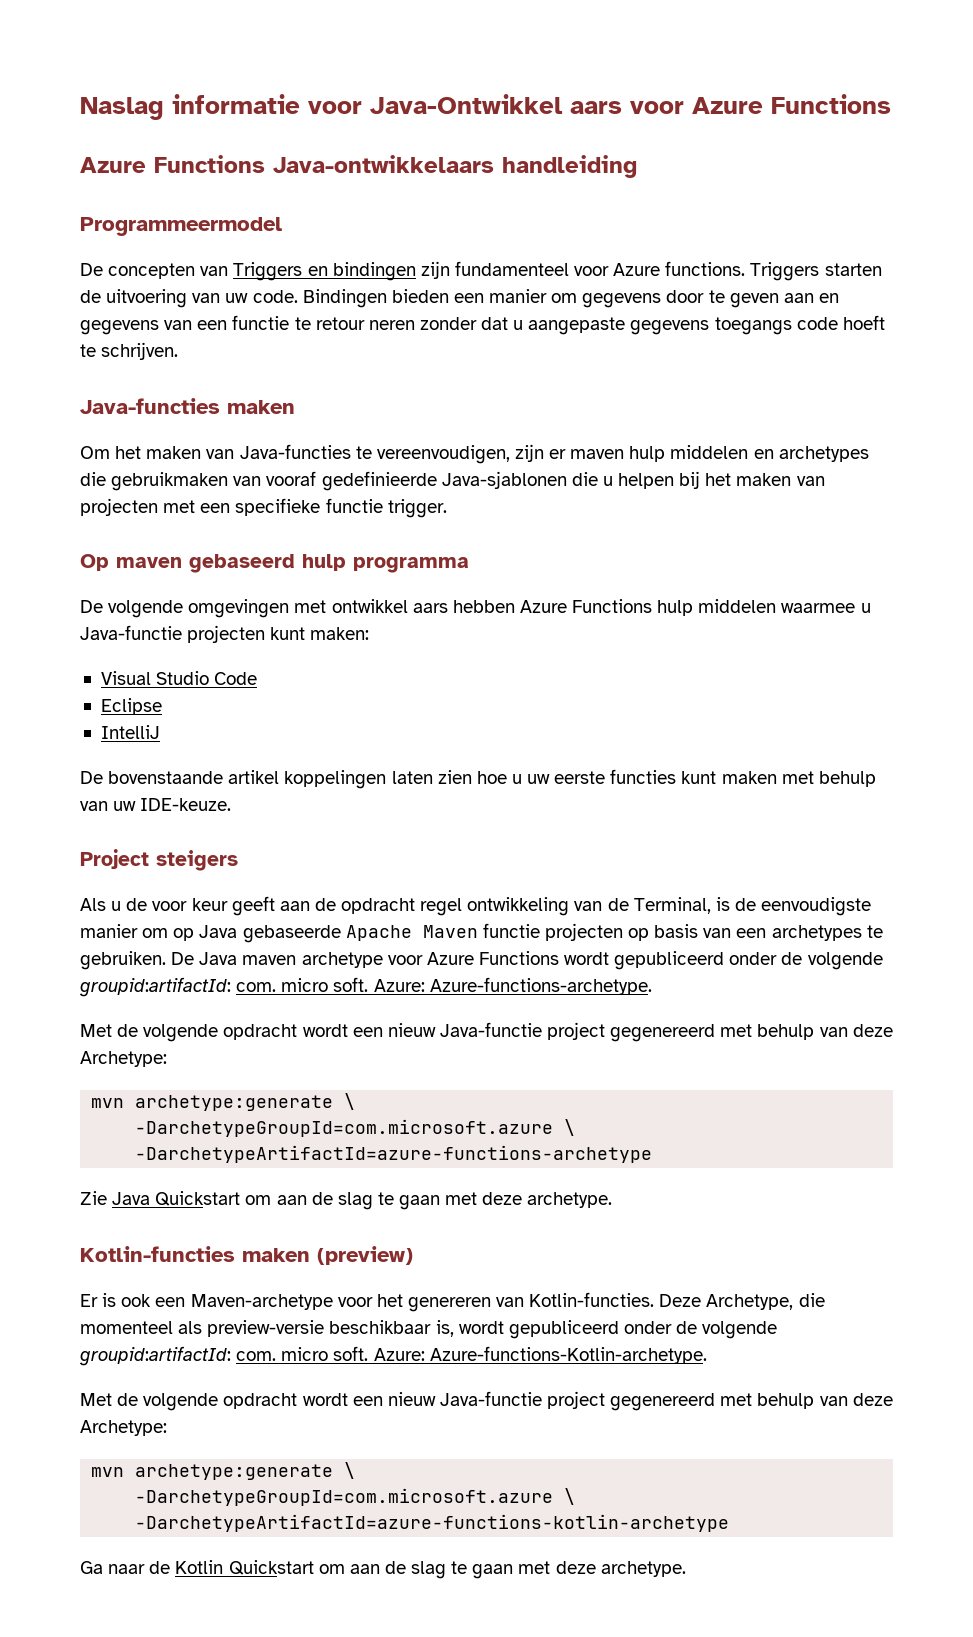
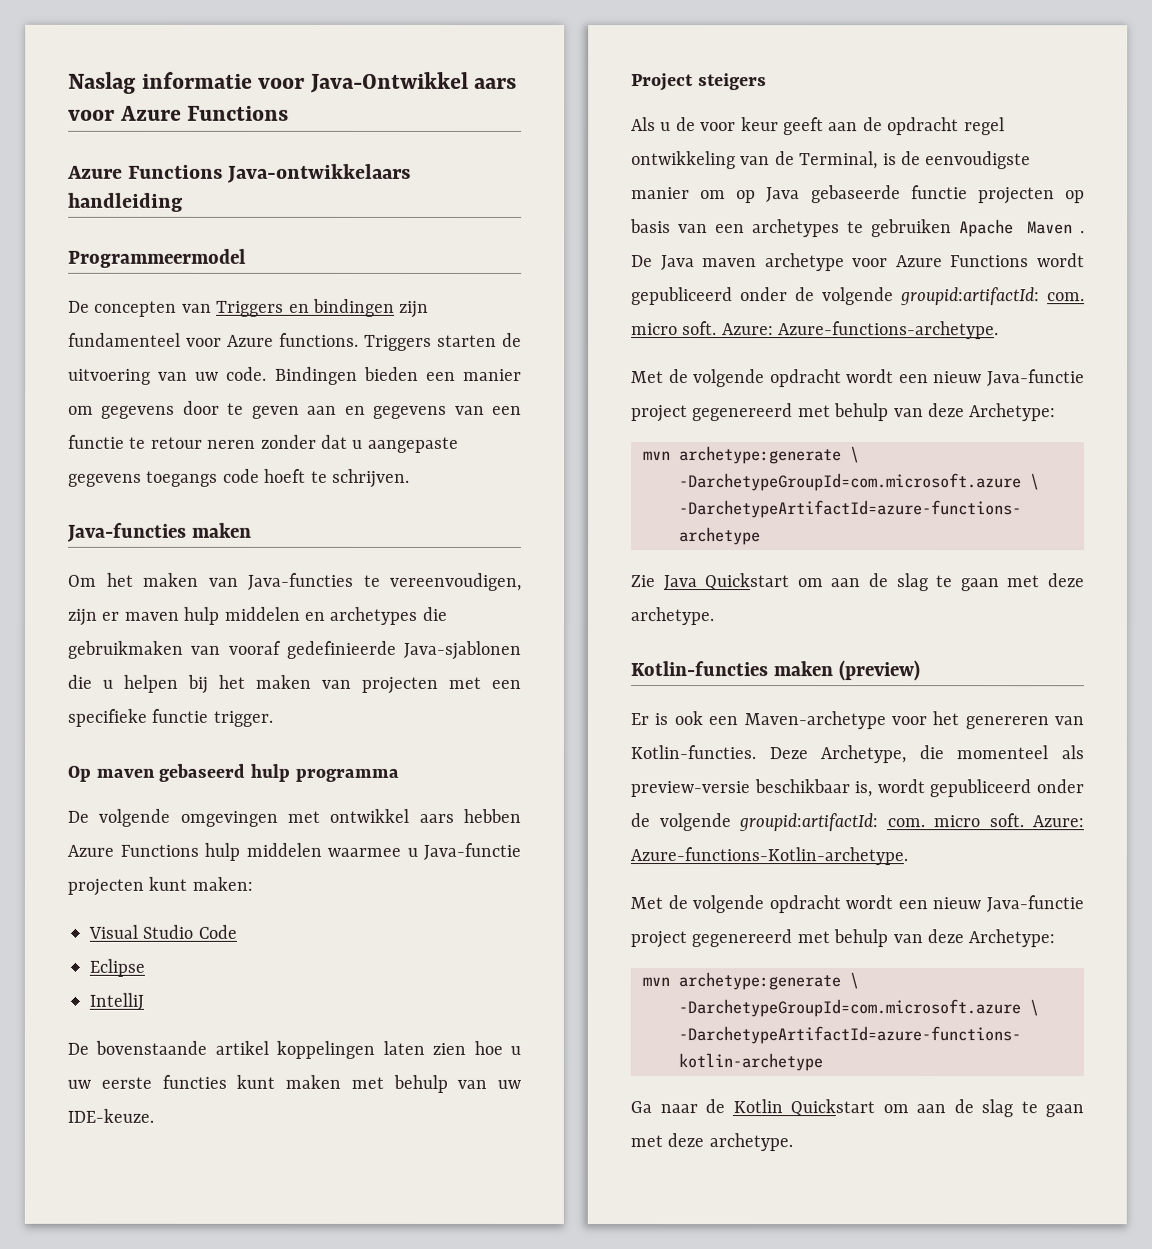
- Als u de voor keur geeft aan de opdracht regel ontwikkeling van de Terminal, is de eenvoudigste manier om op Java gebaseerde Apache Maven functie projecten op basis van een archetypes te gebruiken.
+ Als u de voor keur geeft aan de opdracht regel ontwikkeling van de Terminal, is de eenvoudigste manier om op Java gebaseerde functie projecten op basis van een archetypes te gebruiken Apache Maven .

